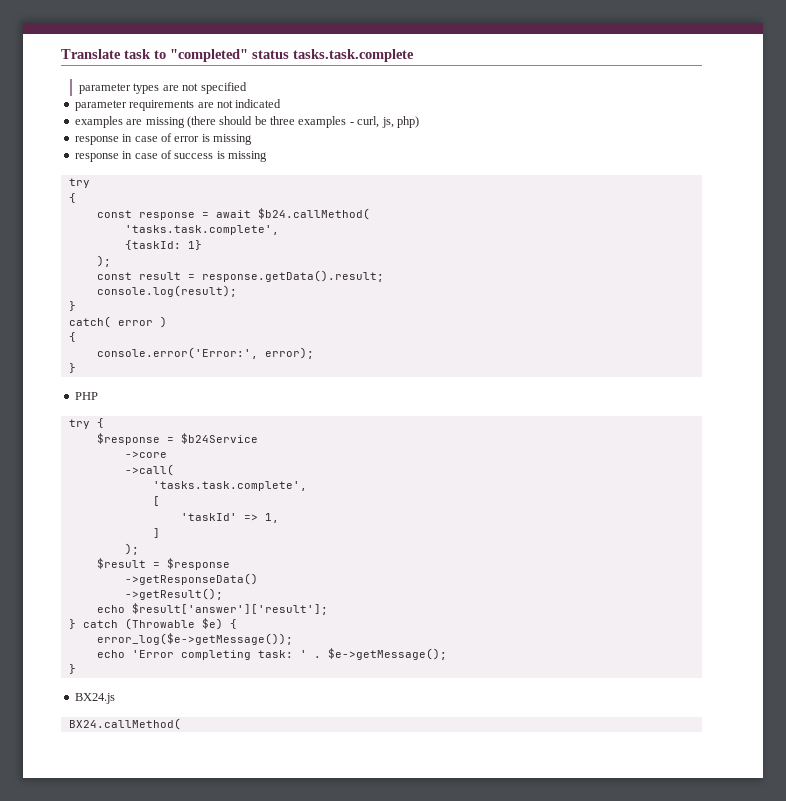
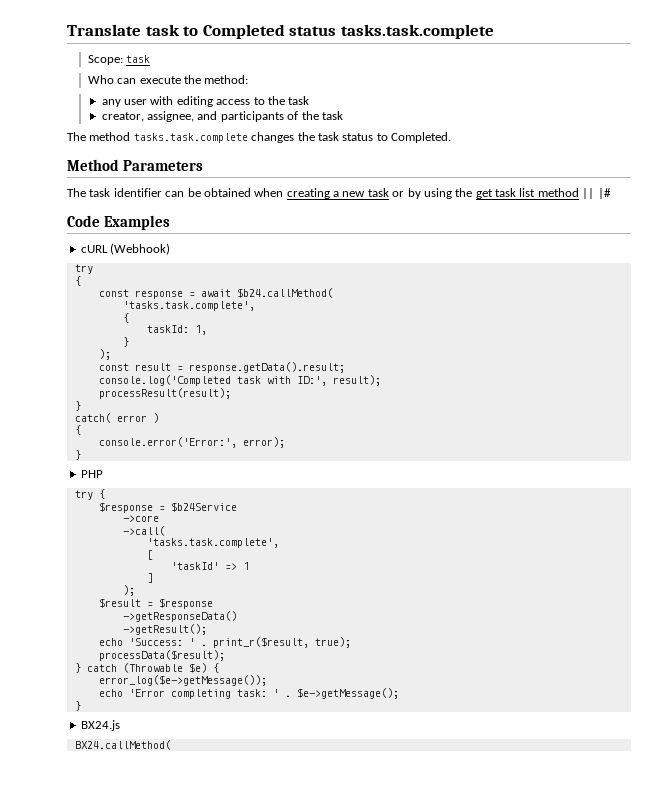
- Translate task to "completed" status tasks.task.complete
+ Translate task to Completed status tasks.task.complete
- parameter types are not specified
- parameter requirements are not indicated
- examples are missing (there should be three examples - curl, js, php)
- response in case of error is missing
- response in case of success is missing
+ Scope: task
+ Who can execute the method:
+ any user with editing access to the task
+ creator, assignee, and participants of the task
+ The method tasks.task.complete changes the task status to Completed.
+ Method Parameters
+ The task identifier can be obtained when creating a new task or by using the get task list method || |#
+ Code Examples
+ cURL (Webhook)
  const response = await $b24.callMethod(
  'tasks.task.complete',
- {taskId: 1}
+ {
+ taskId: 1,
+ }
- console.log(result);
+ console.log('Completed task with ID:', result);
+ processResult(result);
- 'taskId' => 1,
+ 'taskId' => 1
- echo $result['answer']['result'];
+ echo 'Success: ' . print_r($result, true);
+ processData($result);

